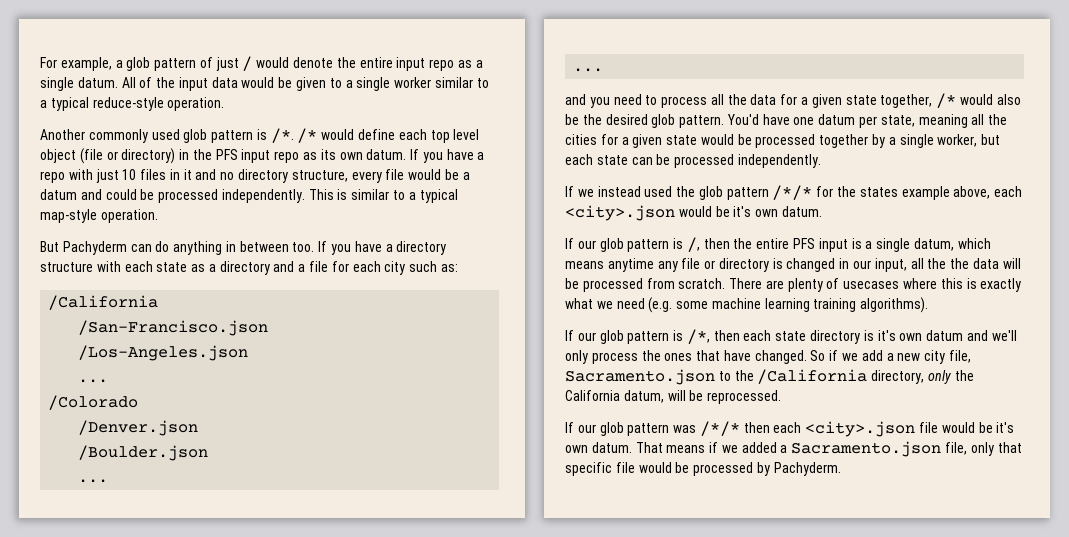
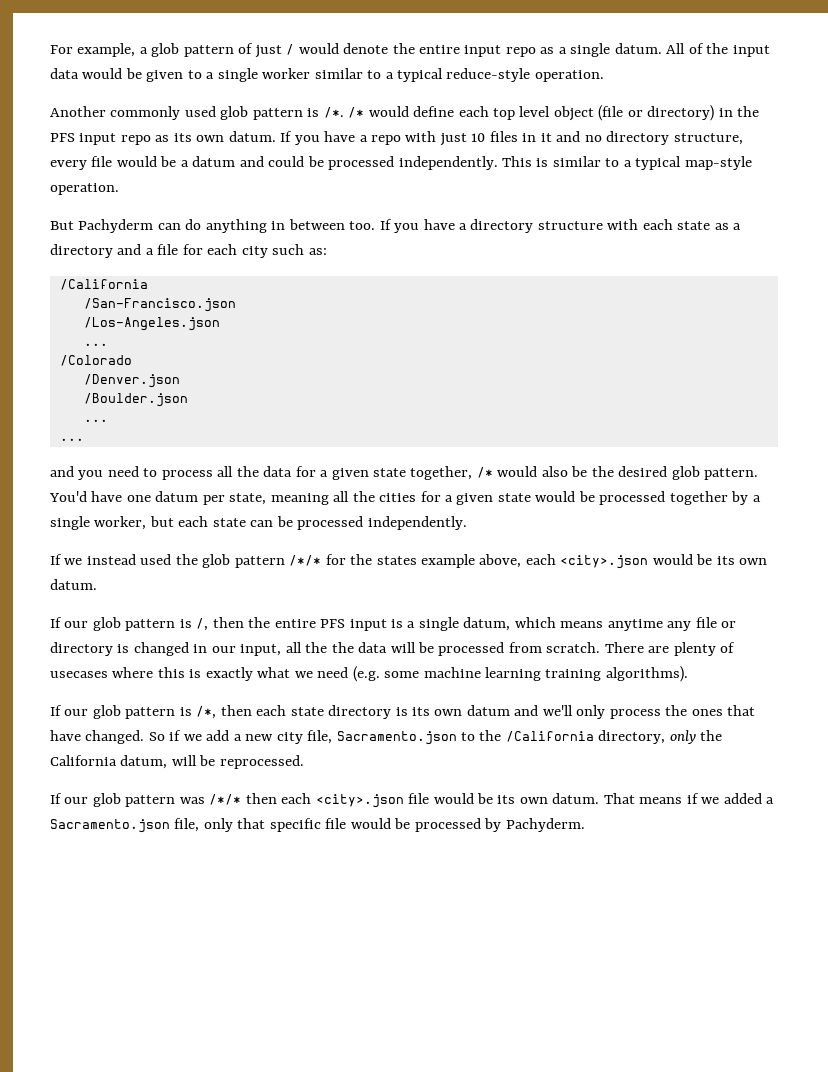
- If we instead used the glob pattern /*/* for the states example above, each <city>.json would be it's own datum.
+ If we instead used the glob pattern /*/* for the states example above, each <city>.json would be its own datum.
- If our glob pattern is /*, then each state directory is it's own datum and we'll only process the ones that have changed.
+ If our glob pattern is /*, then each state directory is its own datum and we'll only process the ones that have changed.
- If our glob pattern was /*/* then each <city>.json file would be it's own datum.
+ If our glob pattern was /*/* then each <city>.json file would be its own datum.

